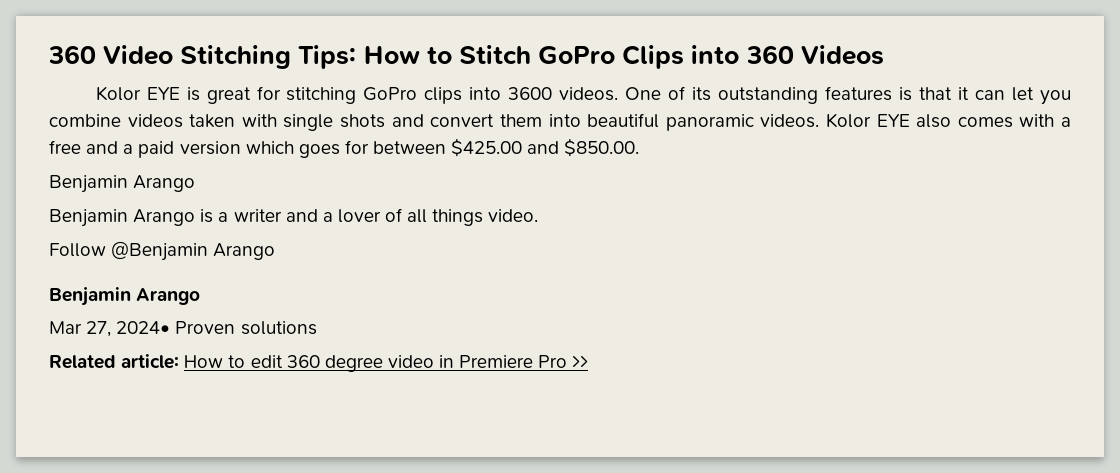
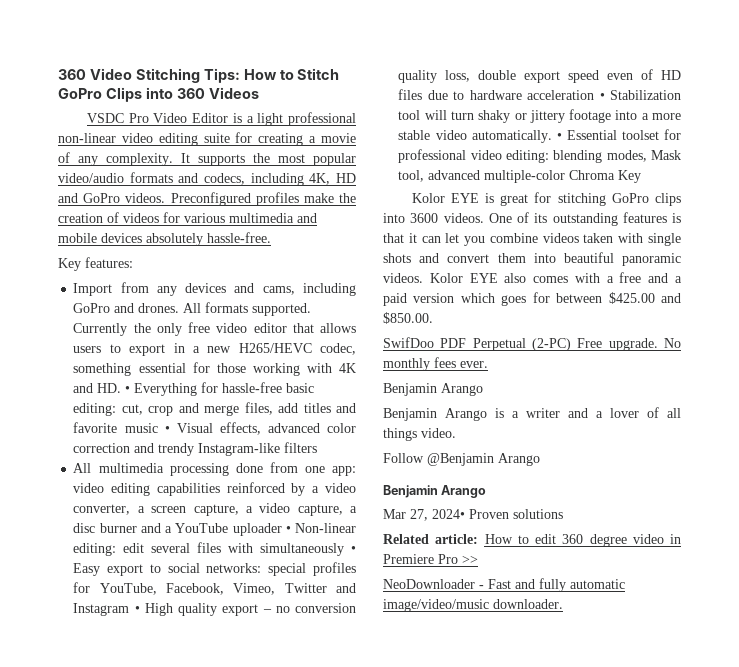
+ VSDC Pro Video Editor is a light professional non-linear video editing suite for creating a movie of any complexity. It supports the most popular video/audio formats and codecs, including 4K, HD and GoPro videos. Preconfigured profiles make the creation of videos for various multimedia and mobile devices absolutely hassle-free.
+ Key features:
+ Import from any devices and cams, including GoPro and drones. All formats supported. Сurrently the only free video editor that allows users to export in a new H265/HEVC codec, something essential for those working with 4K and HD. • Everything for hassle-free basic editing: cut, crop and merge files, add titles and favorite music • Visual effects, advanced color correction and trendy Instagram-like filters
+ All multimedia processing done from one app: video editing capabilities reinforced by a video converter, a screen capture, a video capture, a disc burner and a YouTube uploader • Non-linear editing: edit several files with simultaneously • Easy export to social networks: special profiles for YouTube, Facebook, Vimeo, Twitter and Instagram • High quality export – no conversion quality loss, double export speed even of HD files due to hardware acceleration • Stabilization tool will turn shaky or jittery footage into a more stable video automatically. • Essential toolset for professional video editing: blending modes, Mask tool, advanced multiple-color Chroma Key
+ SwifDoo PDF Perpetual (2-PC) Free upgrade. No monthly fees ever.
+ NeoDownloader - Fast and fully automatic image/video/music downloader.

